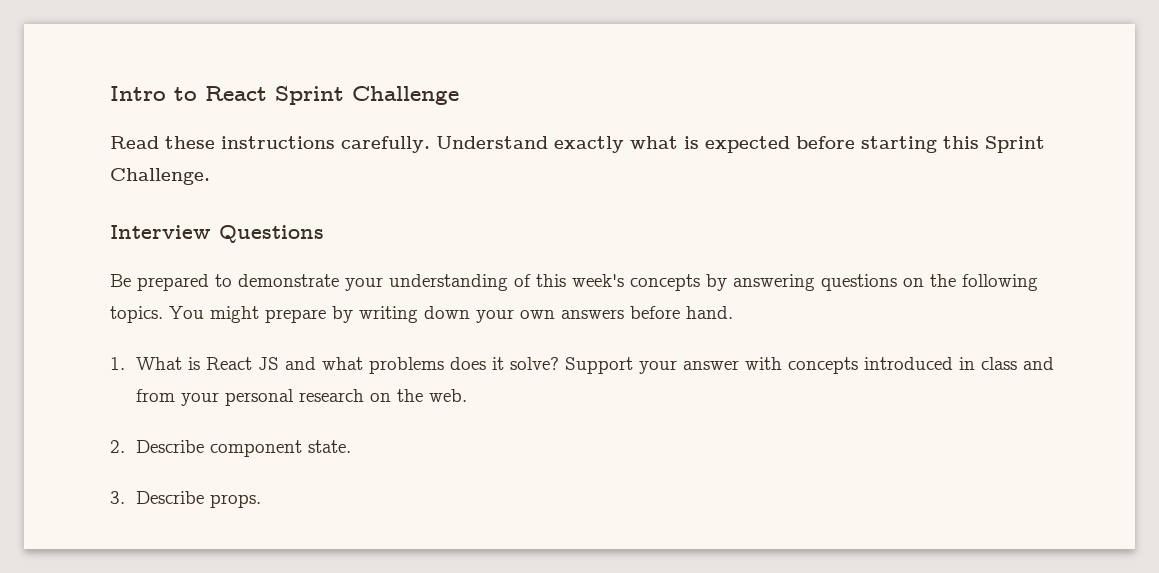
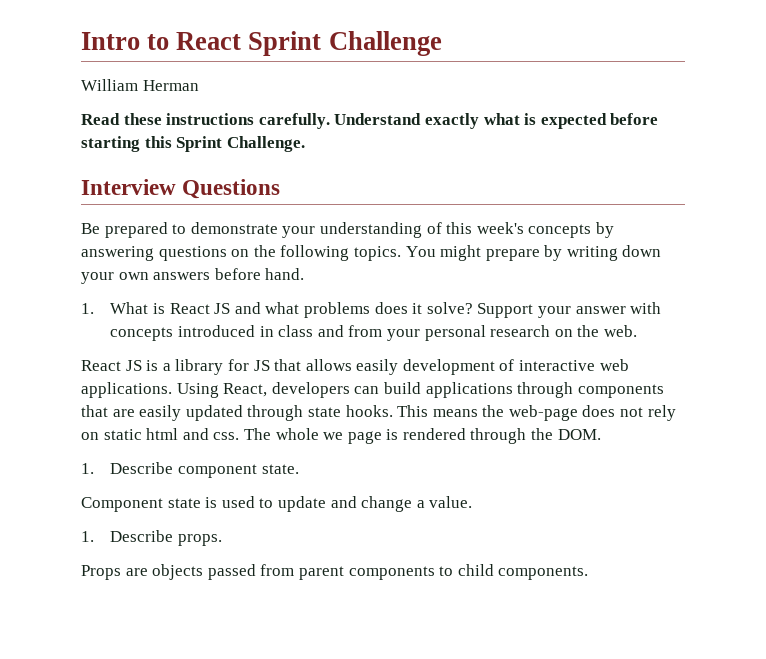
+ William Herman
- 2. Describe component state.
- 3. Describe props.
+ React JS is a library for JS that allows easily development of interactive web applications. Using React, developers can build applications through components that are easily updated through state hooks. This means the web-page does not rely on static html and css. The whole we page is rendered through the DOM.
+ 1. Describe component state.
+ Component state is used to update and change a value.
+ 1. Describe props.
+ Props are objects passed from parent components to child components.

